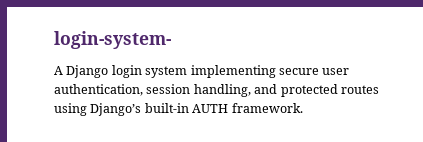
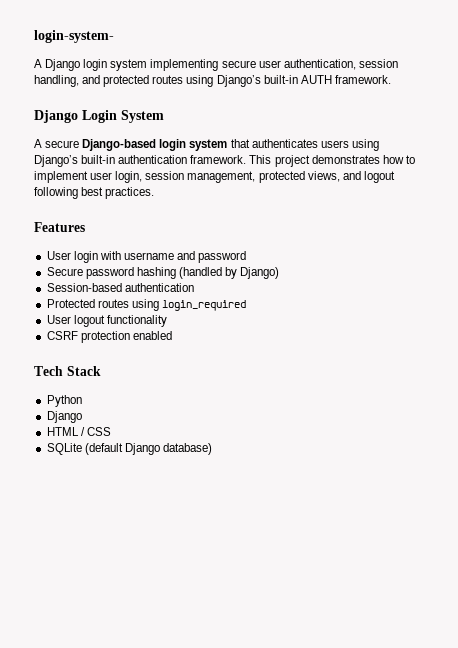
+ Django Login System
+ A secure Django-based login system that authenticates users using Django’s built-in authentication framework. This project demonstrates how to implement user login, session management, protected views, and logout following best practices.
+ Features
+ User login with username and password
+ Secure password hashing (handled by Django)
+ Session-based authentication
+ Protected routes using login_required
+ User logout functionality
+ CSRF protection enabled
+ Tech Stack
+ Python
+ Django
+ HTML / CSS
+ SQLite (default Django database)

